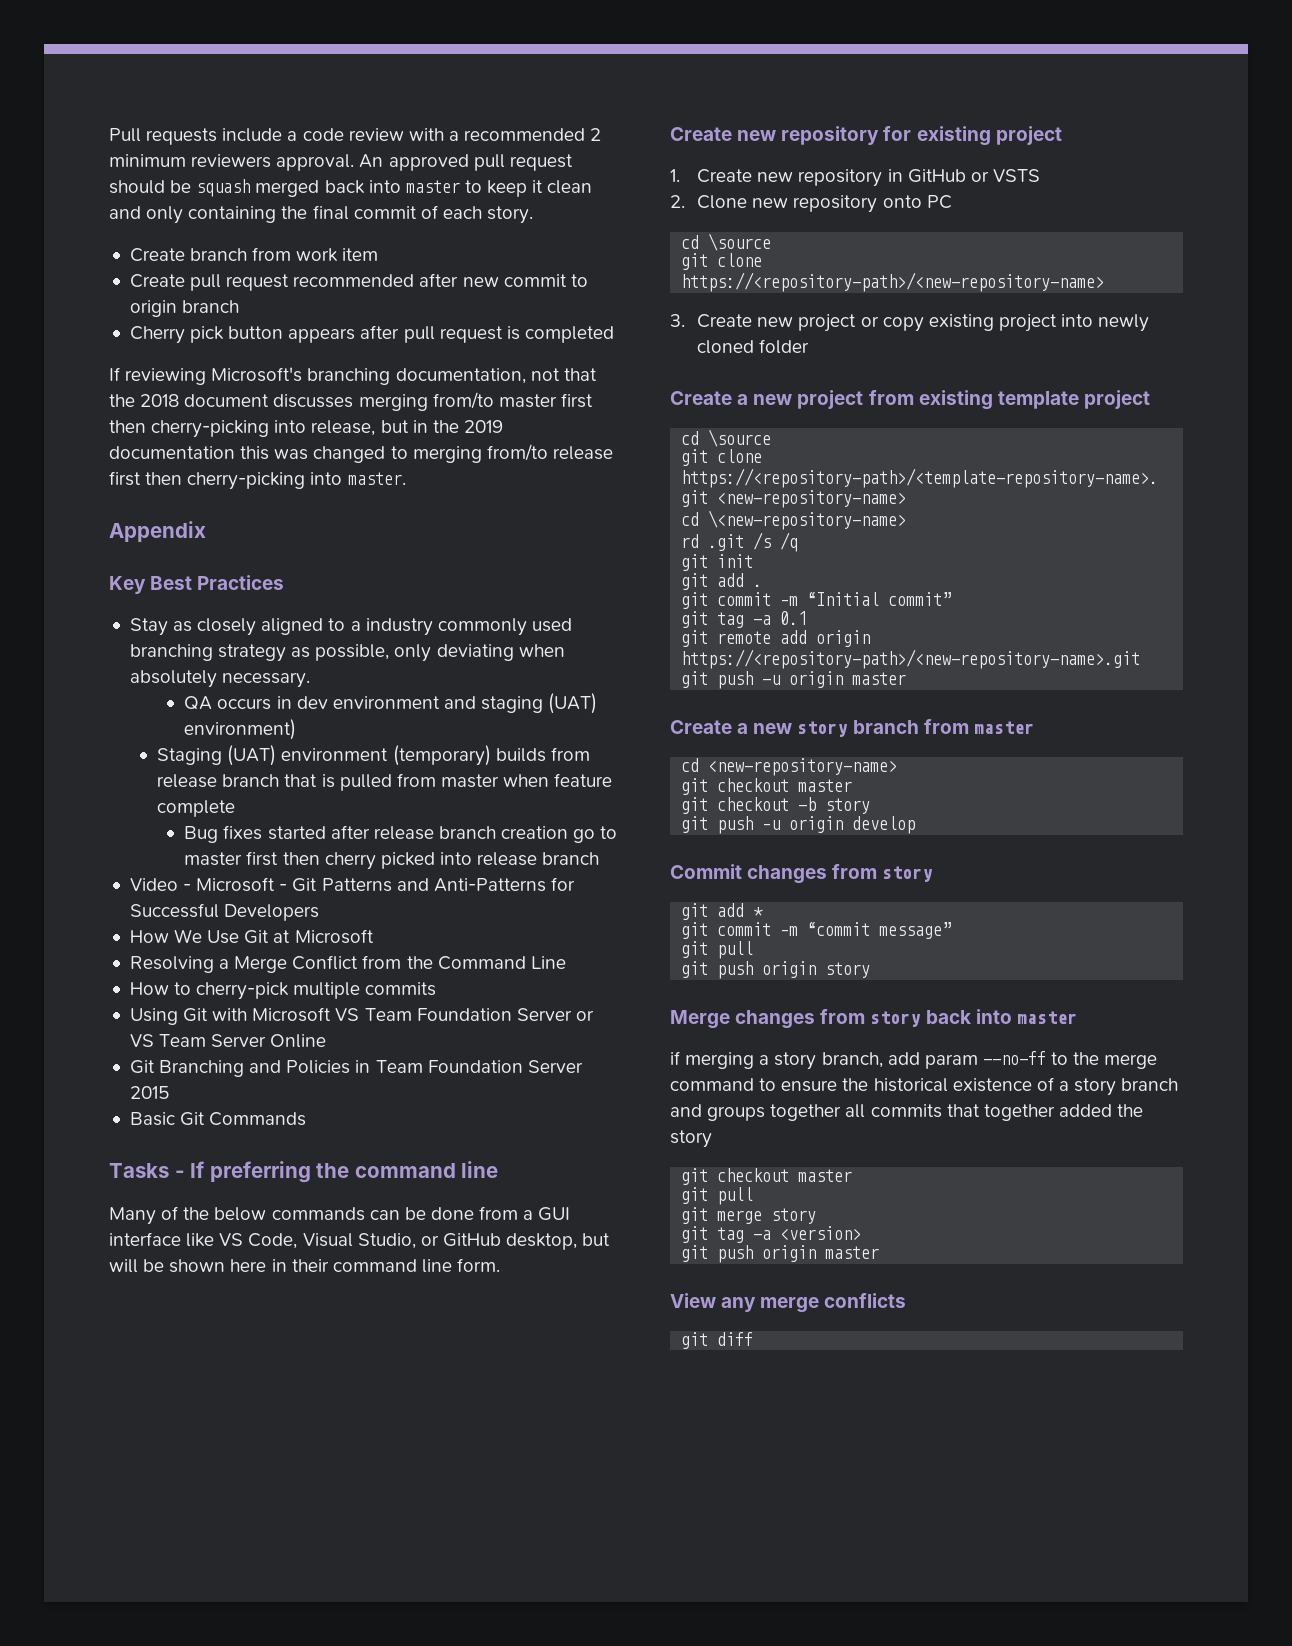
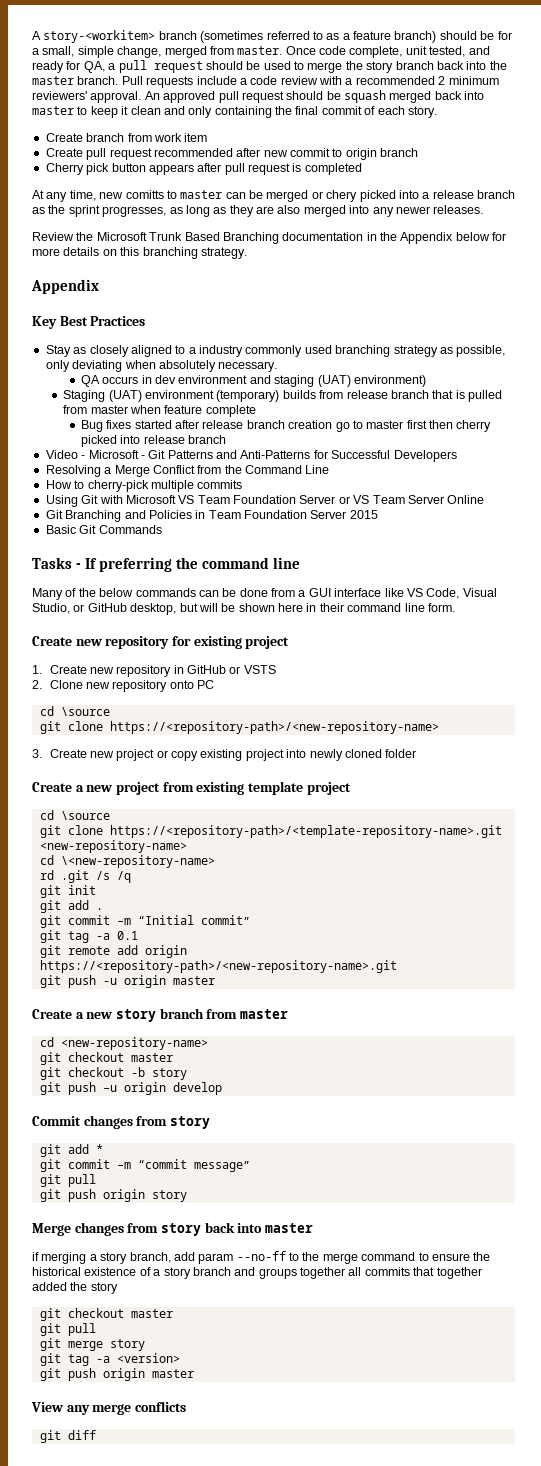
+ A story-<workitem> branch (sometimes referred to as a feature branch) should be for a small, simple change, merged from master. Once code complete, unit tested, and ready for QA, a pull request should be used to merge the story branch back into the master branch.
- Pull requests include a code review with a recommended 2 minimum reviewers approval.
+ Pull requests include a code review with a recommended 2 minimum reviewers' approval.
- If reviewing Microsoft's branching documentation, not that the 2018 document discusses merging from/to master first then cherry-picking into release, but in the 2019 documentation this was changed to merging from/to release first then cherry-picking into master.
+ At any time, new comitts to master can be merged or chery picked into a release branch as the sprint progresses, as long as they are also merged into any newer releases.
+ Review the Microsoft Trunk Based Branching documentation in the Appendix below for more details on this branching strategy.
- How We Use Git at Microsoft

